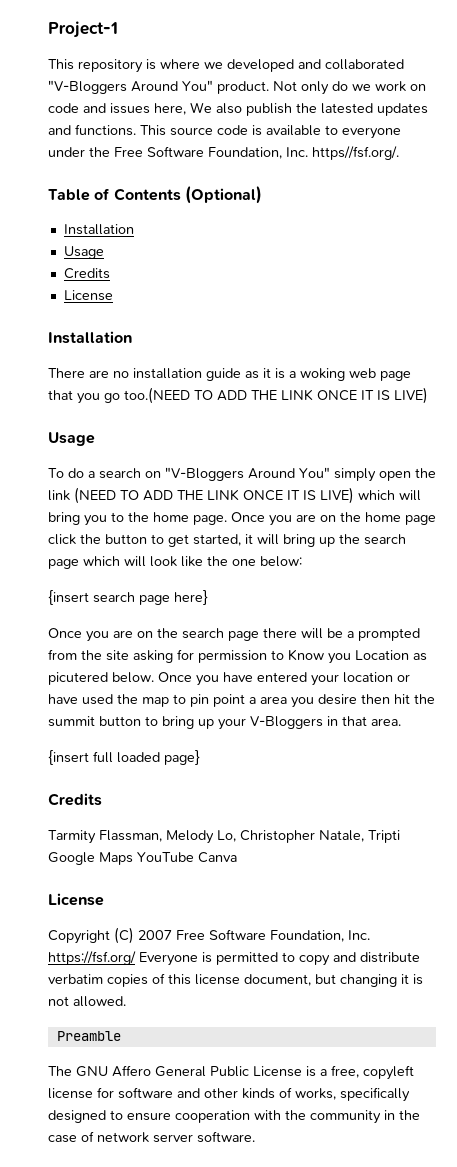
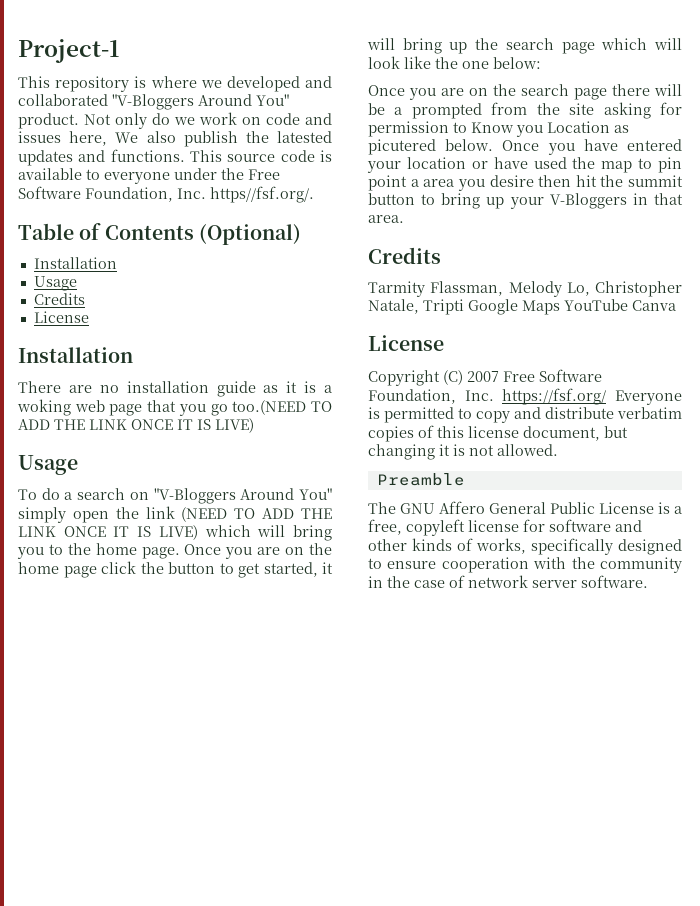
- {insert search page here}
- {insert full loaded page}

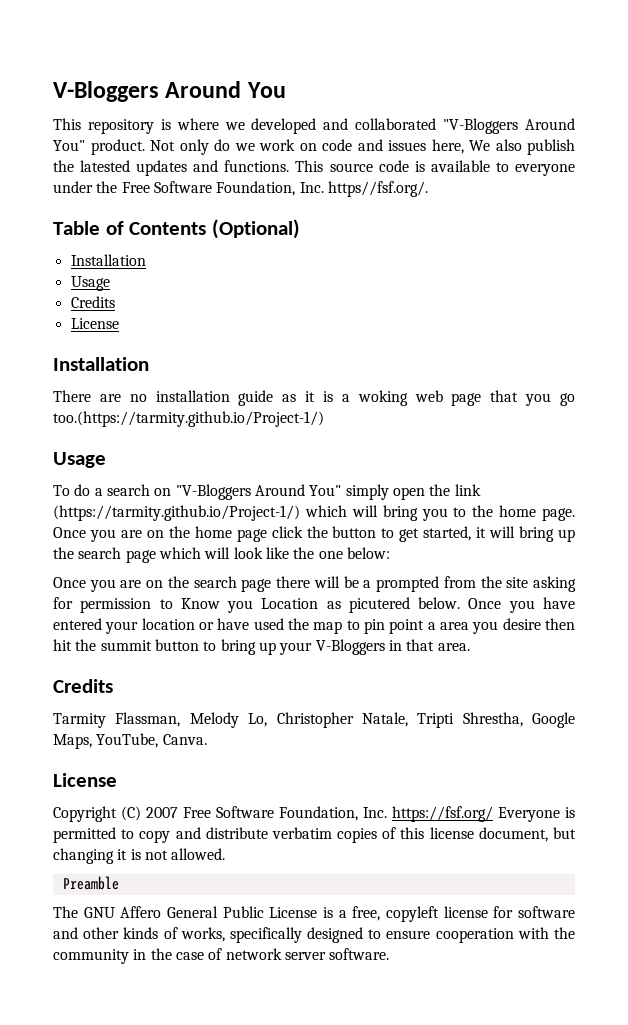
- Project-1
+ V-Bloggers Around You
- There are no installation guide as it is a woking web page that you go too.(NEED TO ADD THE LINK ONCE IT IS LIVE)
+ There are no installation guide as it is a woking web page that you go too.(https://tarmity.github.io/Project-1/)
- To do a search on "V-Bloggers Around You" simply open the link (NEED TO ADD THE LINK ONCE IT IS LIVE) which will bring you to the home page.
+ To do a search on "V-Bloggers Around You" simply open the link (https://tarmity.github.io/Project-1/) which will bring you to the home page.
- Tarmity Flassman, Melody Lo, Christopher Natale, Tripti Google Maps YouTube Canva
+ Tarmity Flassman, Melody Lo, Christopher Natale, Tripti Shrestha, Google Maps, YouTube, Canva.

